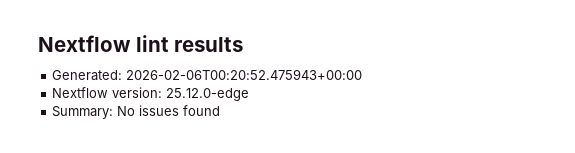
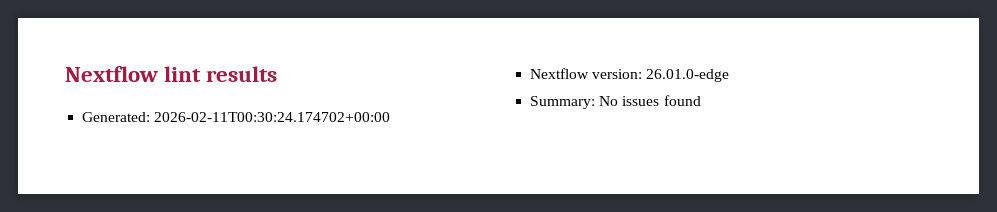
- Generated: 2026-02-06T00:20:52.475943+00:00
+ Generated: 2026-02-11T00:30:24.174702+00:00
- Nextflow version: 25.12.0-edge
+ Nextflow version: 26.01.0-edge

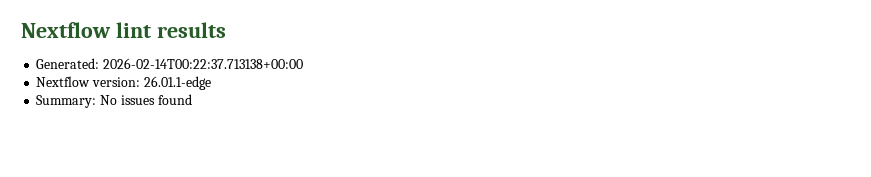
- Generated: 2026-02-11T00:30:24.174702+00:00
+ Generated: 2026-02-14T00:22:37.713138+00:00
- Nextflow version: 26.01.0-edge
+ Nextflow version: 26.01.1-edge

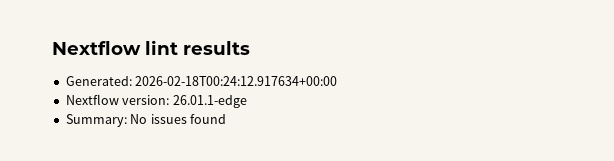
- Generated: 2026-02-14T00:22:37.713138+00:00
+ Generated: 2026-02-18T00:24:12.917634+00:00

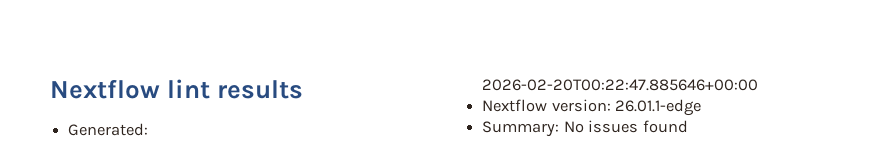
- Generated: 2026-02-18T00:24:12.917634+00:00
+ Generated: 2026-02-20T00:22:47.885646+00:00

